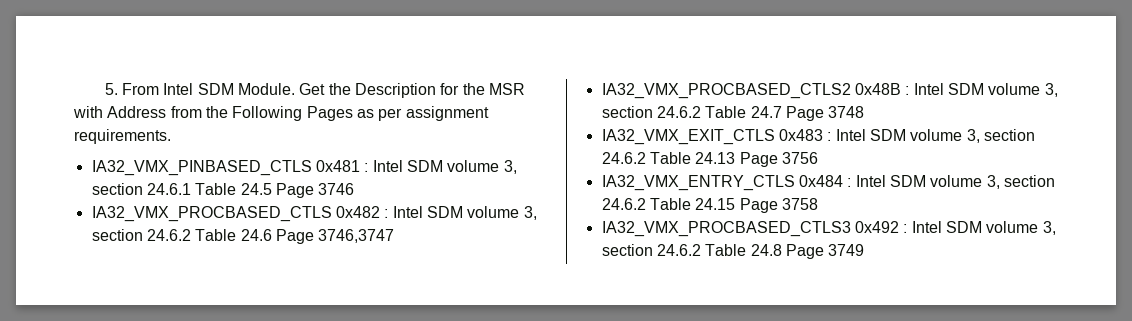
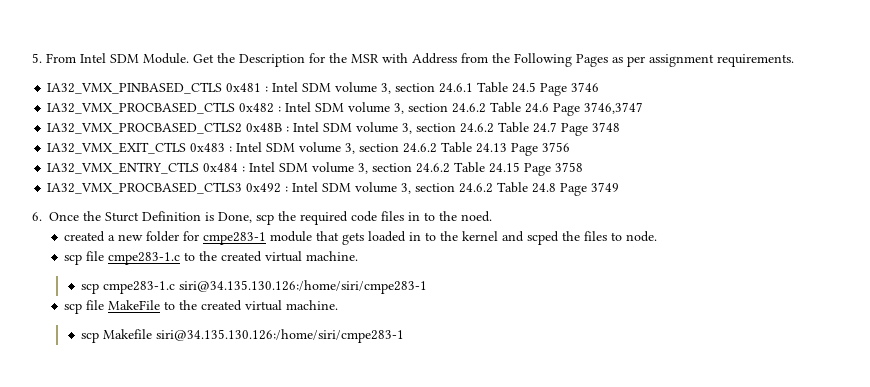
+ 6. Once the Sturct Definition is Done, scp the required code files in to the noed.
+ created a new folder for cmpe283-1 module that gets loaded in to the kernel and scped the files to node.
+ scp file cmpe283-1.c to the created virtual machine.
+ scp cmpe283-1.c siri@34.135.130.126:/home/siri/cmpe283-1
+ scp file MakeFile to the created virtual machine.
+ scp Makefile siri@34.135.130.126:/home/siri/cmpe283-1

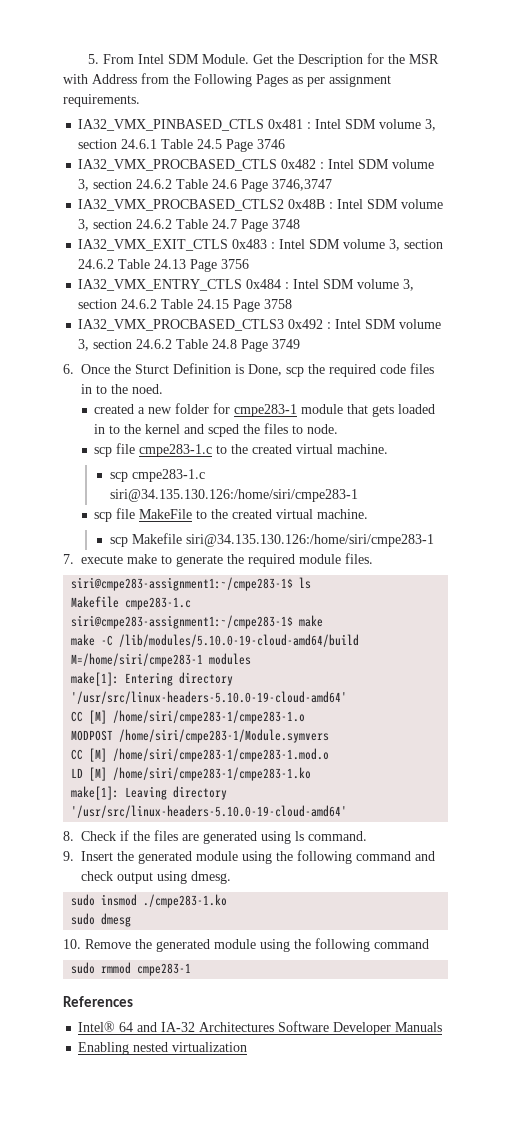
+ 7. execute make to generate the required module files.
+ siri@cmpe283-assignment1:~/cmpe283-1$ ls
+ Makefile cmpe283-1.c
+ siri@cmpe283-assignment1:~/cmpe283-1$ make
+ make -C /lib/modules/5.10.0-19-cloud-amd64/build M=/home/siri/cmpe283-1 modules
+ make[1]: Entering directory '/usr/src/linux-headers-5.10.0-19-cloud-amd64'
+ CC [M] /home/siri/cmpe283-1/cmpe283-1.o
+ MODPOST /home/siri/cmpe283-1/Module.symvers
+ CC [M] /home/siri/cmpe283-1/cmpe283-1.mod.o
+ LD [M] /home/siri/cmpe283-1/cmpe283-1.ko
+ make[1]: Leaving directory '/usr/src/linux-headers-5.10.0-19-cloud-amd64'
+ 8. Check if the files are generated using ls command.
+ 9. Insert the generated module using the following command and check output using dmesg.
+ sudo insmod ./cmpe283-1.ko
+ sudo dmesg
+ 10. Remove the generated module using the following command
+ sudo rmmod cmpe283-1
+ References
+ Intel® 64 and IA-32 Architectures Software Developer Manuals
+ Enabling nested virtualization

